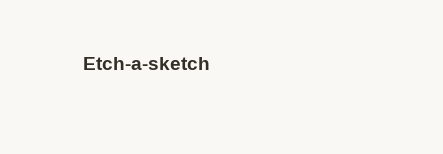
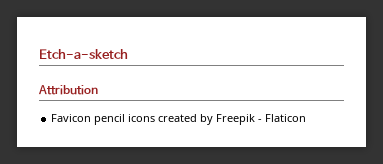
+ Attribution
+ Favicon pencil icons created by Freepik - Flaticon

